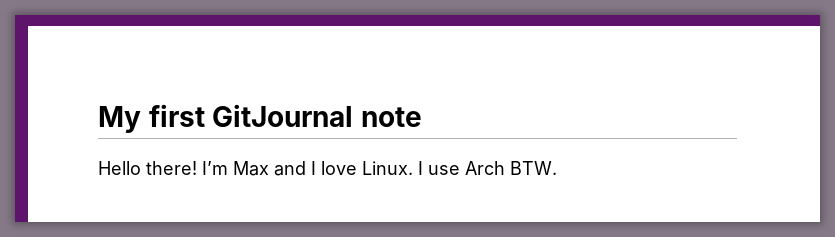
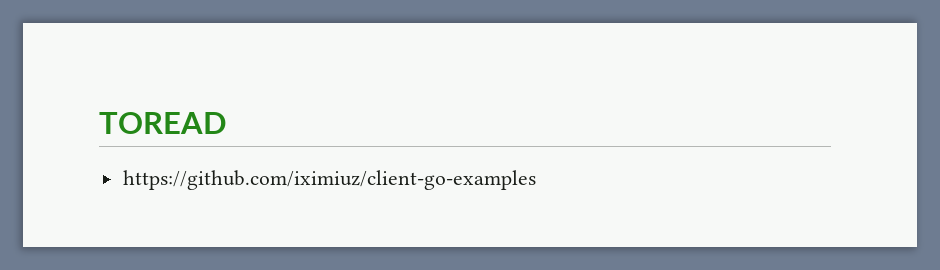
- My first GitJournal note
- Hello there! I’m Max and I love Linux. I use Arch BTW.
+ TOREAD
+ https://github.com/iximiuz/client-go-examples

